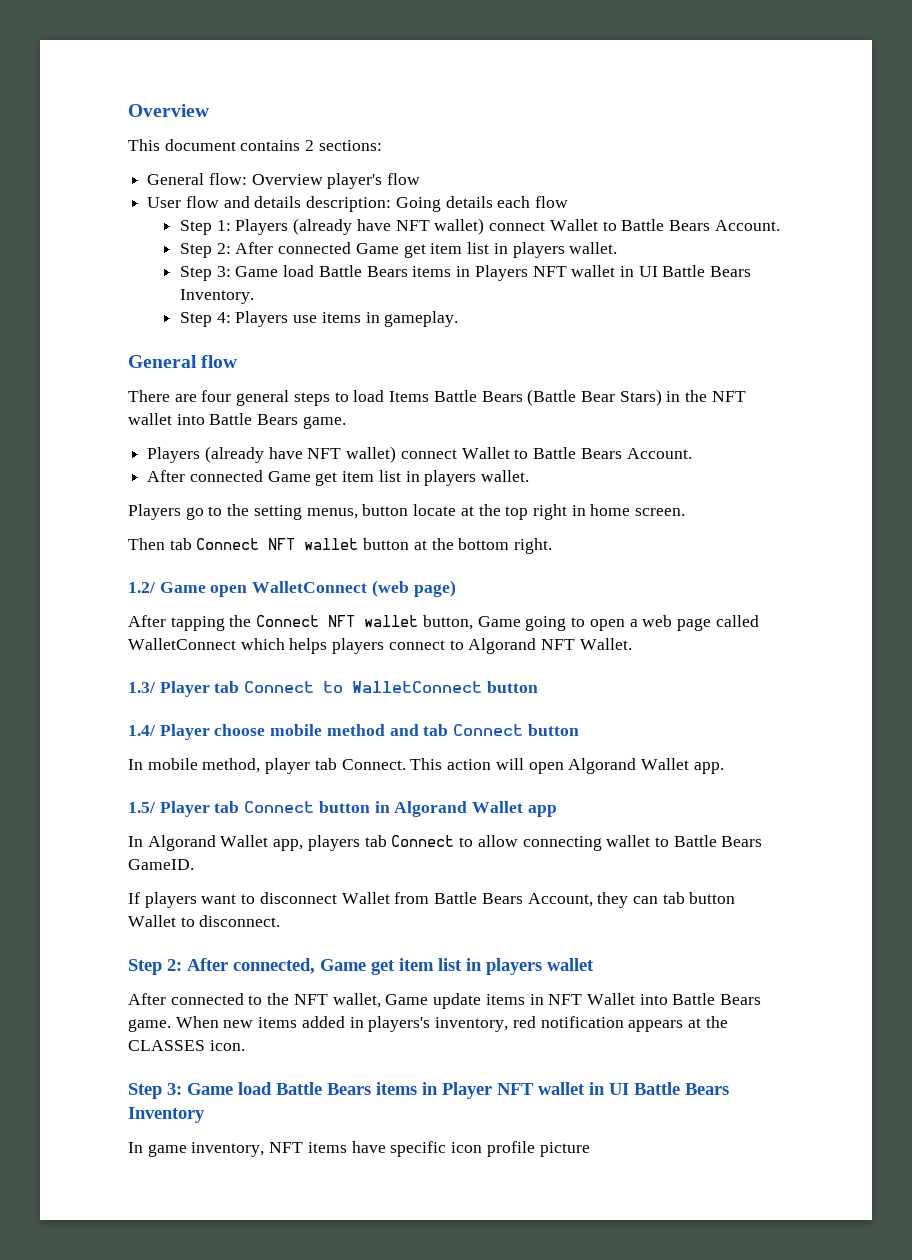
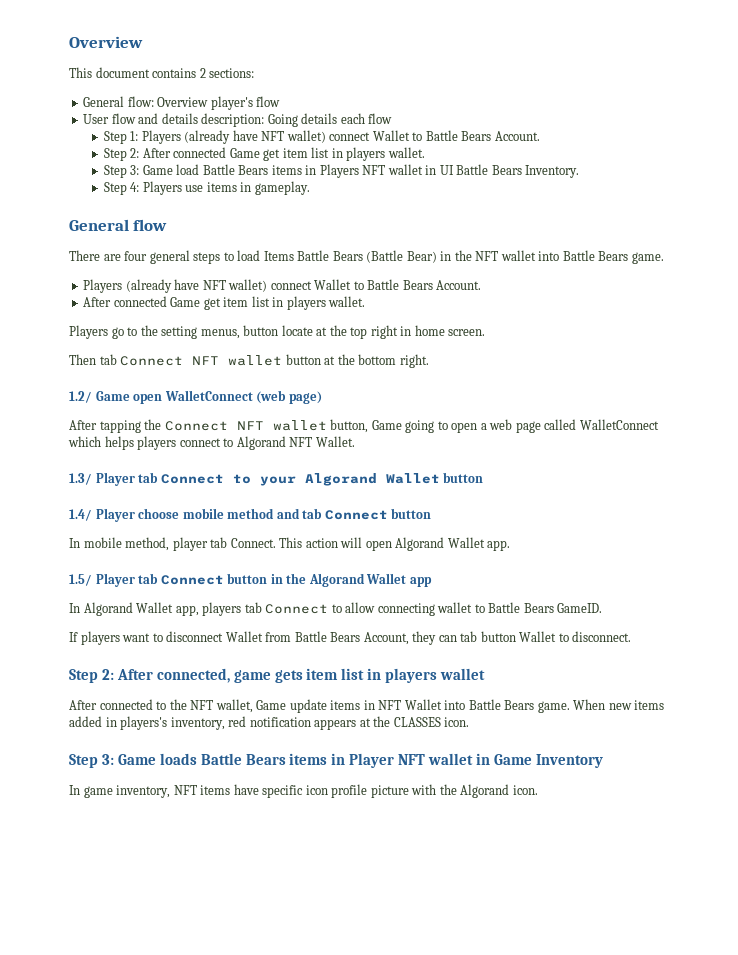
- There are four general steps to load Items Battle Bears (Battle Bear Stars) in the NFT wallet into Battle Bears game.
+ There are four general steps to load Items Battle Bears (Battle Bear) in the NFT wallet into Battle Bears game.
- 1.3/ Player tab Connect to WalletConnect button
+ 1.3/ Player tab Connect to your Algorand Wallet button
- 1.5/ Player tab Connect button in Algorand Wallet app
+ 1.5/ Player tab Connect button in the Algorand Wallet app
- Step 2: After connected, Game get item list in players wallet
+ Step 2: After connected, game gets item list in players wallet
- Step 3: Game load Battle Bears items in Player NFT wallet in UI Battle Bears Inventory
+ Step 3: Game loads Battle Bears items in Player NFT wallet in Game Inventory
- In game inventory, NFT items have specific icon profile picture
+ In game inventory, NFT items have specific icon profile picture with the Algorand icon.

